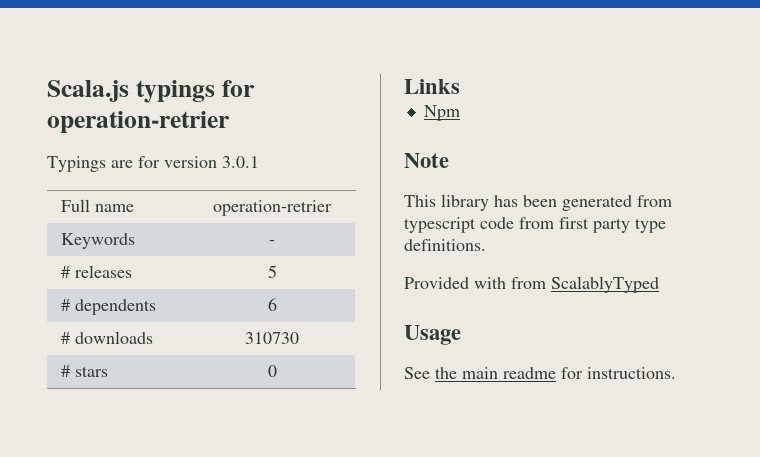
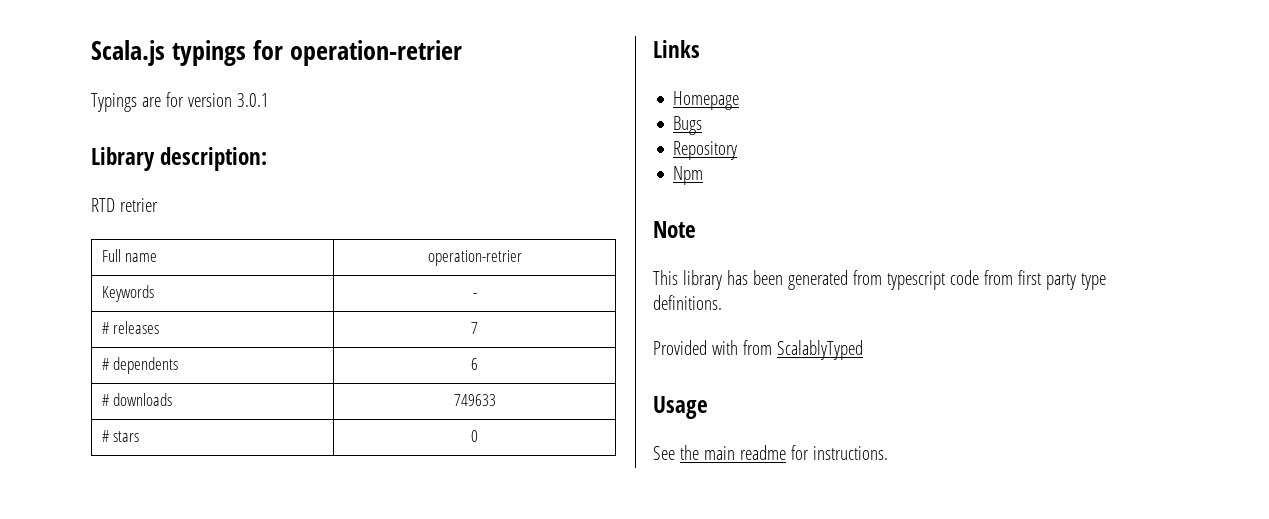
+ Library description:
+ RTD retrier
- # releases | 5
+ # releases | 7
- # downloads | 310730
+ # downloads | 749633
+ Homepage
+ Bugs
+ Repository

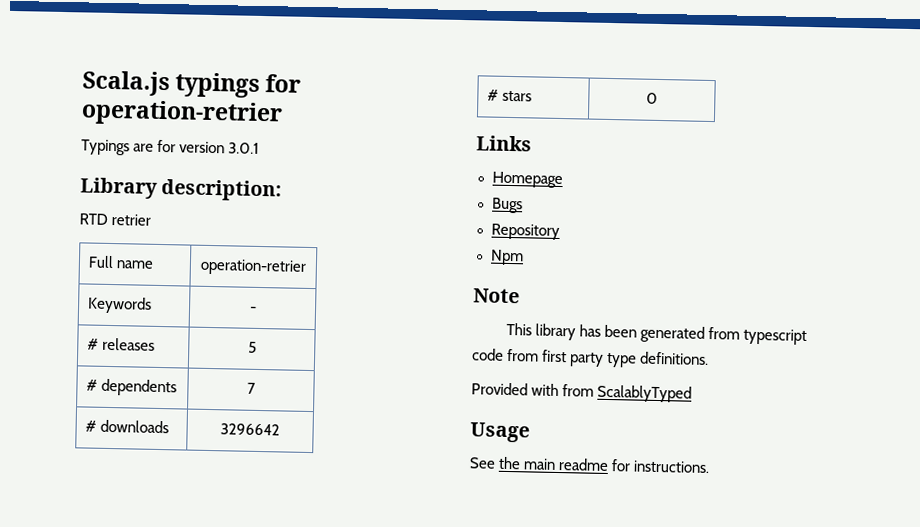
- # releases | 7
+ # releases | 5
- # dependents | 6
+ # dependents | 7
- # downloads | 749633
+ # downloads | 3296642

